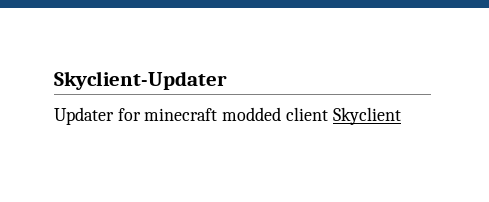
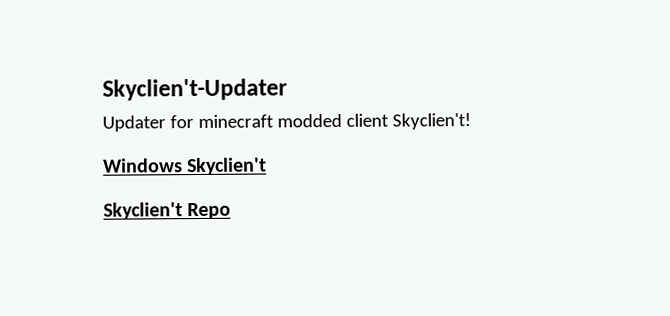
- Skyclient-Updater
+ Skyclien't-Updater
- Updater for minecraft modded client Skyclient
+ Updater for minecraft modded client Skyclien't!
+ Windows Skyclien't
+ Skyclien't Repo

